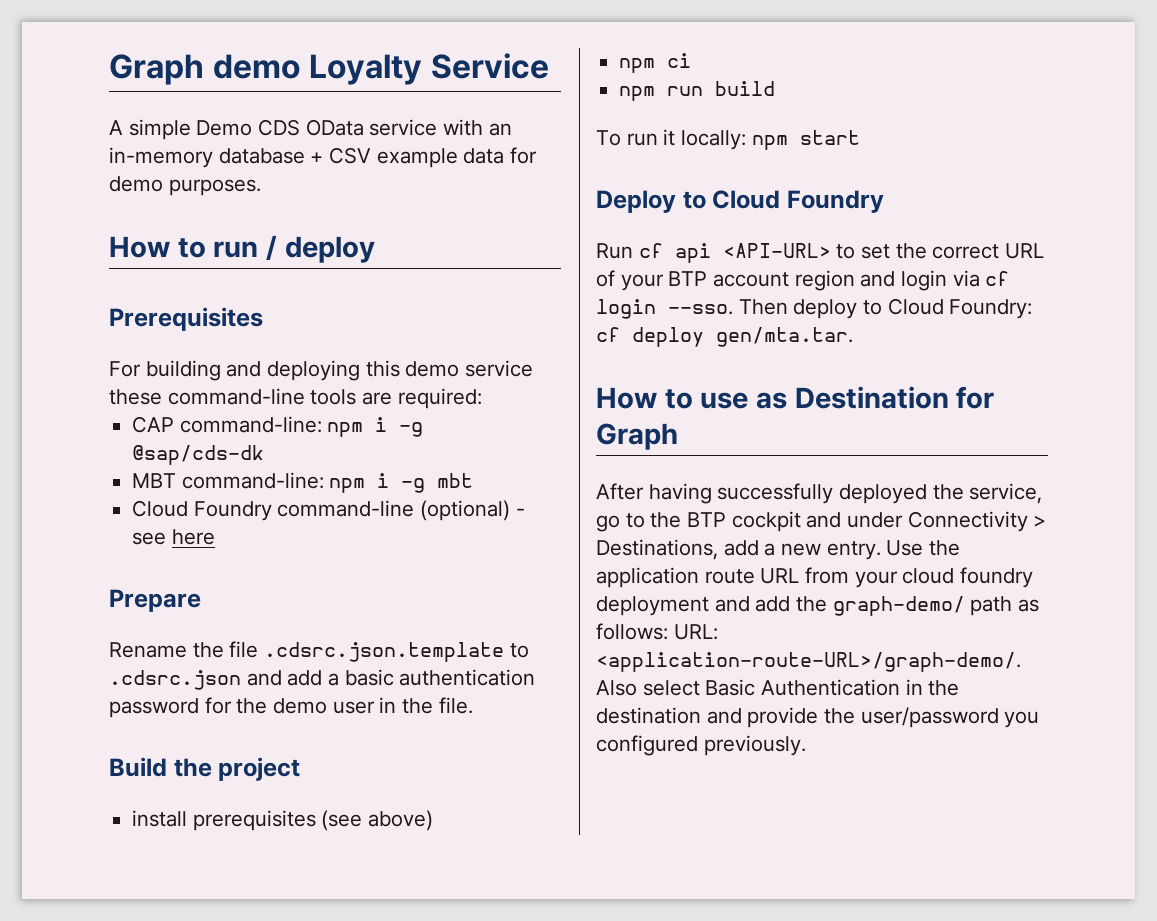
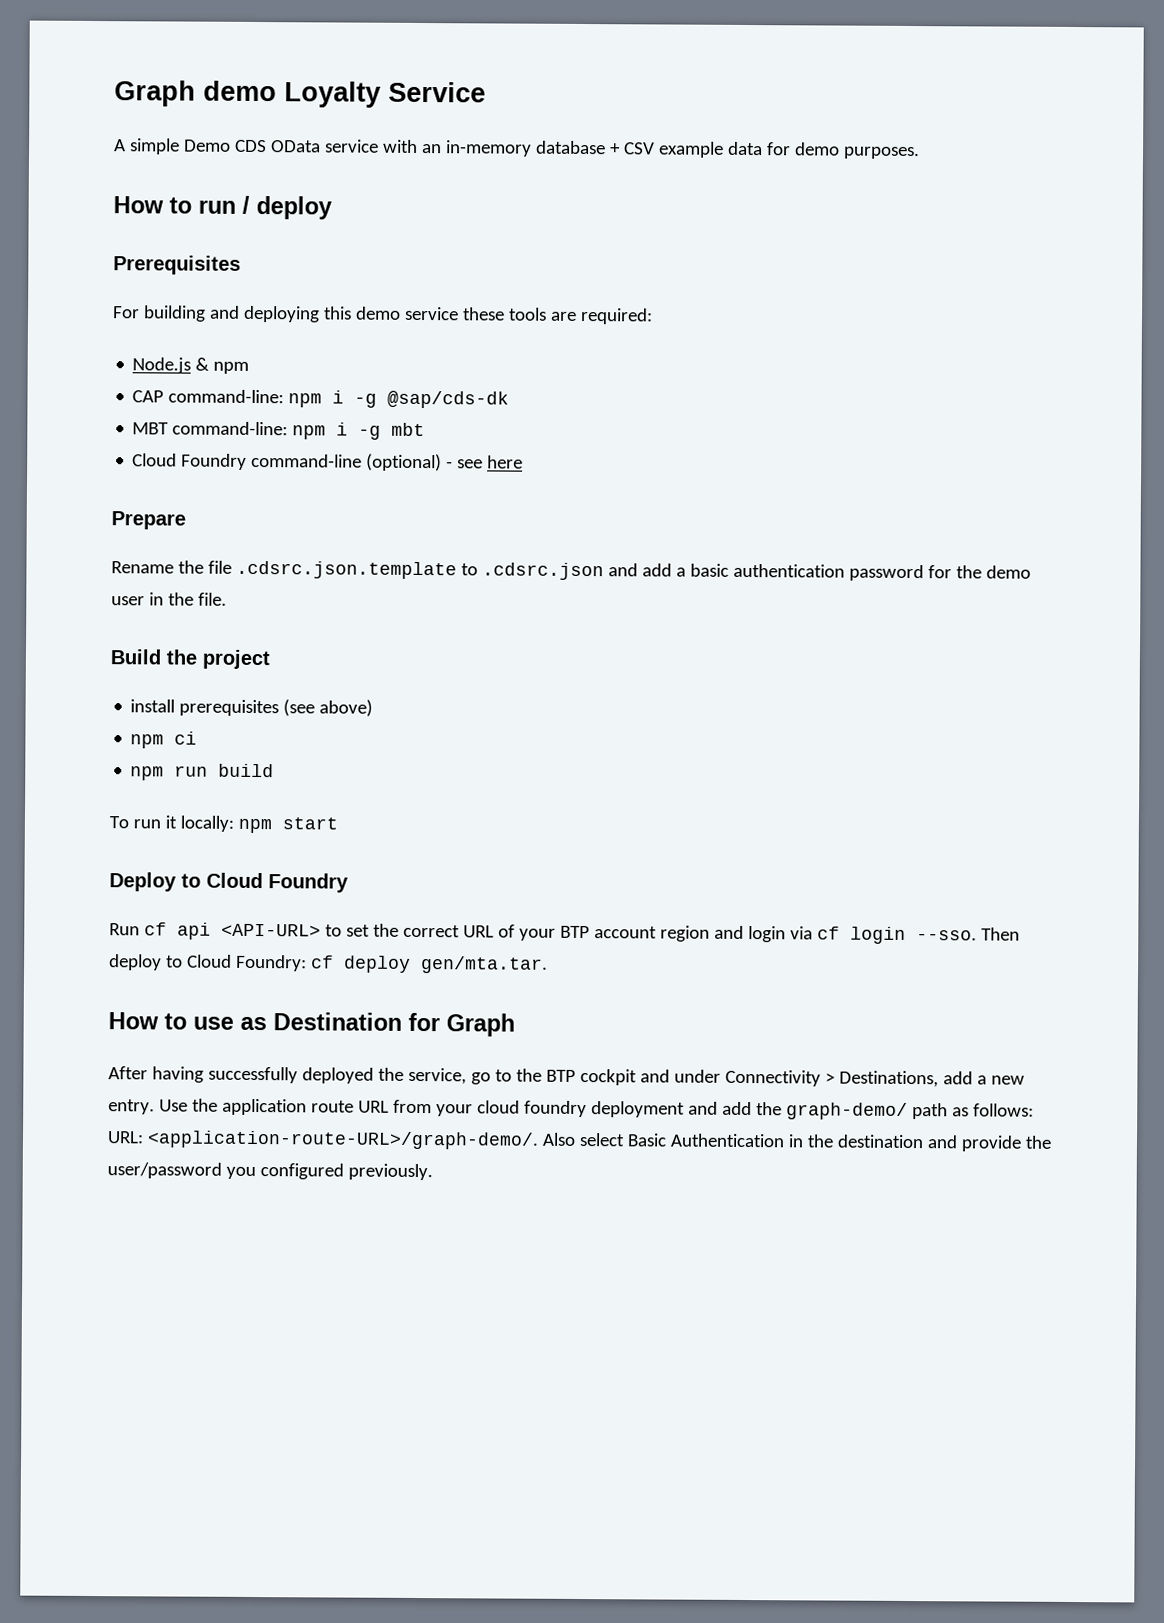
- For building and deploying this demo service these command-line tools are required:
+ For building and deploying this demo service these tools are required:
+ Node.js & npm

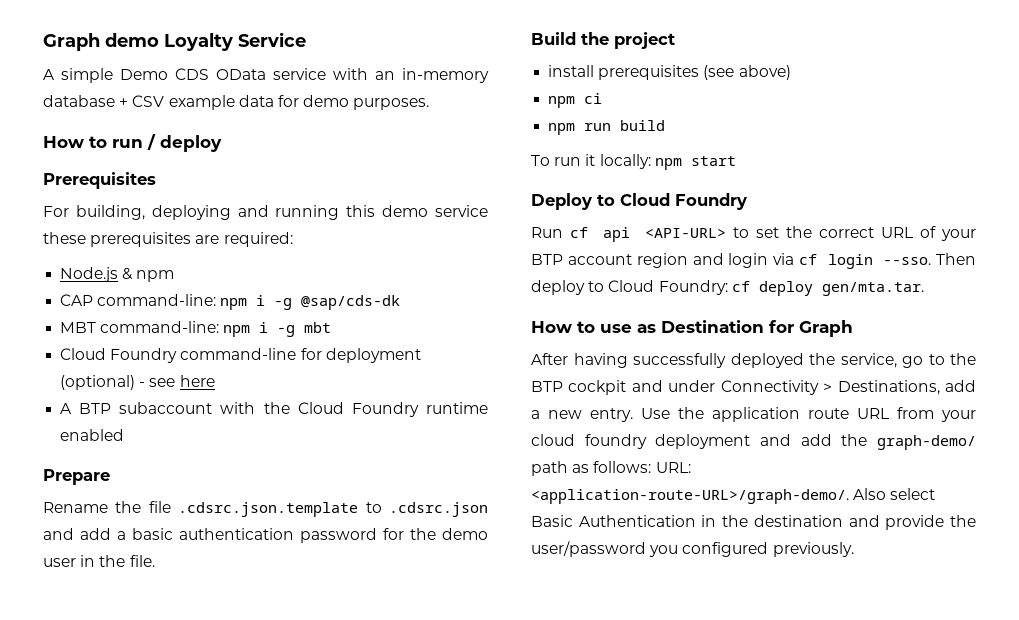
- For building and deploying this demo service these tools are required:
+ For building, deploying and running this demo service these prerequisites are required:
- Cloud Foundry command-line (optional) - see here
+ Cloud Foundry command-line for deployment (optional) - see here
+ A BTP subaccount with the Cloud Foundry runtime enabled

